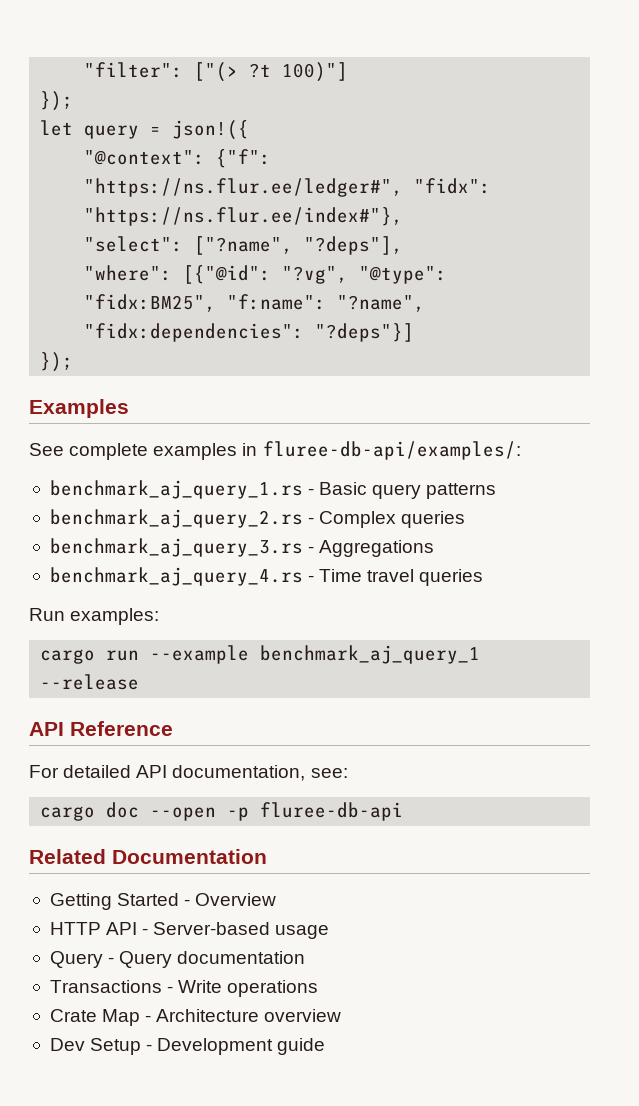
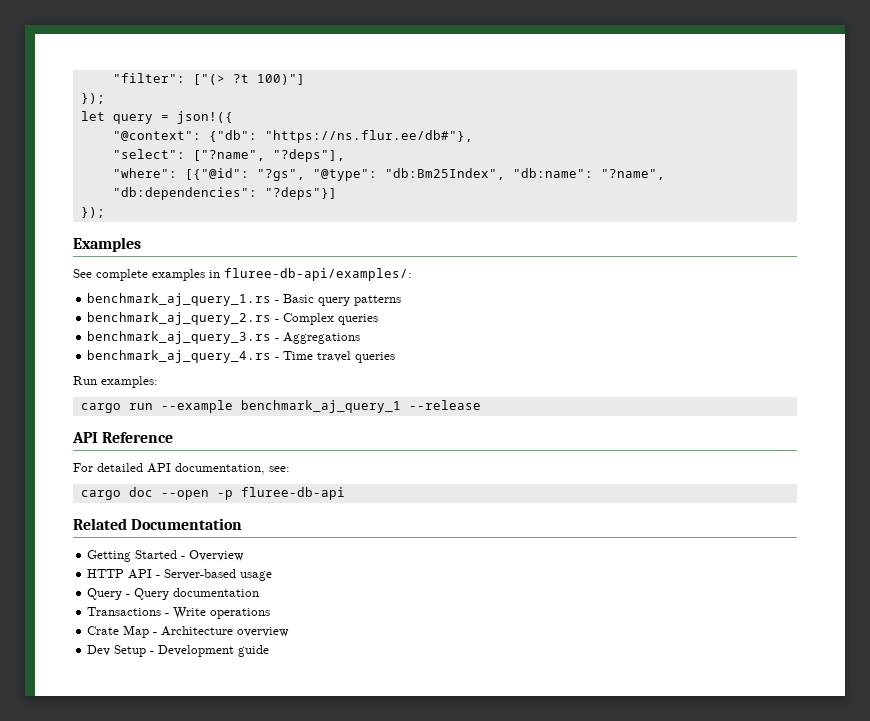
- "@context": {"f": "https://ns.flur.ee/ledger#", "fidx": "https://ns.flur.ee/index#"},
+ "@context": {"db": "https://ns.flur.ee/db#"},
- "where": [{"@id": "?vg", "@type": "fidx:BM25", "f:name": "?name", "fidx:dependencies": "?deps"}]
+ "where": [{"@id": "?gs", "@type": "db:Bm25Index", "db:name": "?name", "db:dependencies": "?deps"}]

